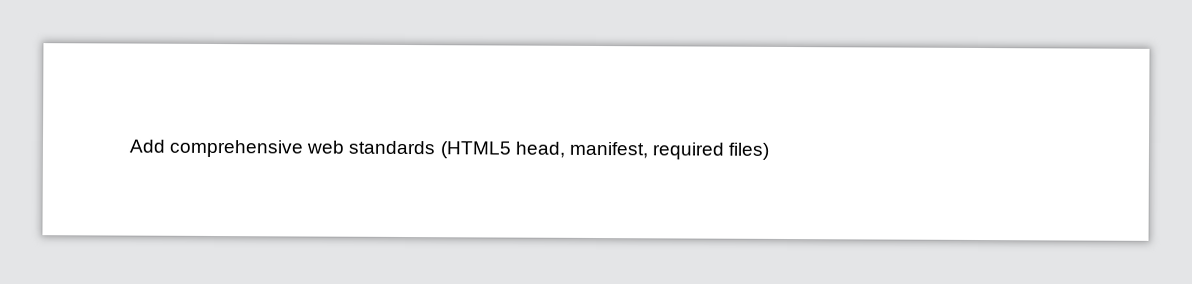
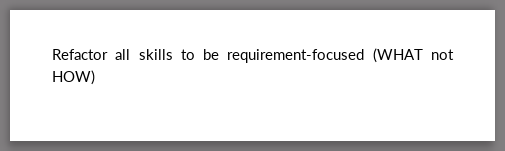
- Add comprehensive web standards (HTML5 head, manifest, required files)
+ Refactor all skills to be requirement-focused (WHAT not HOW)

